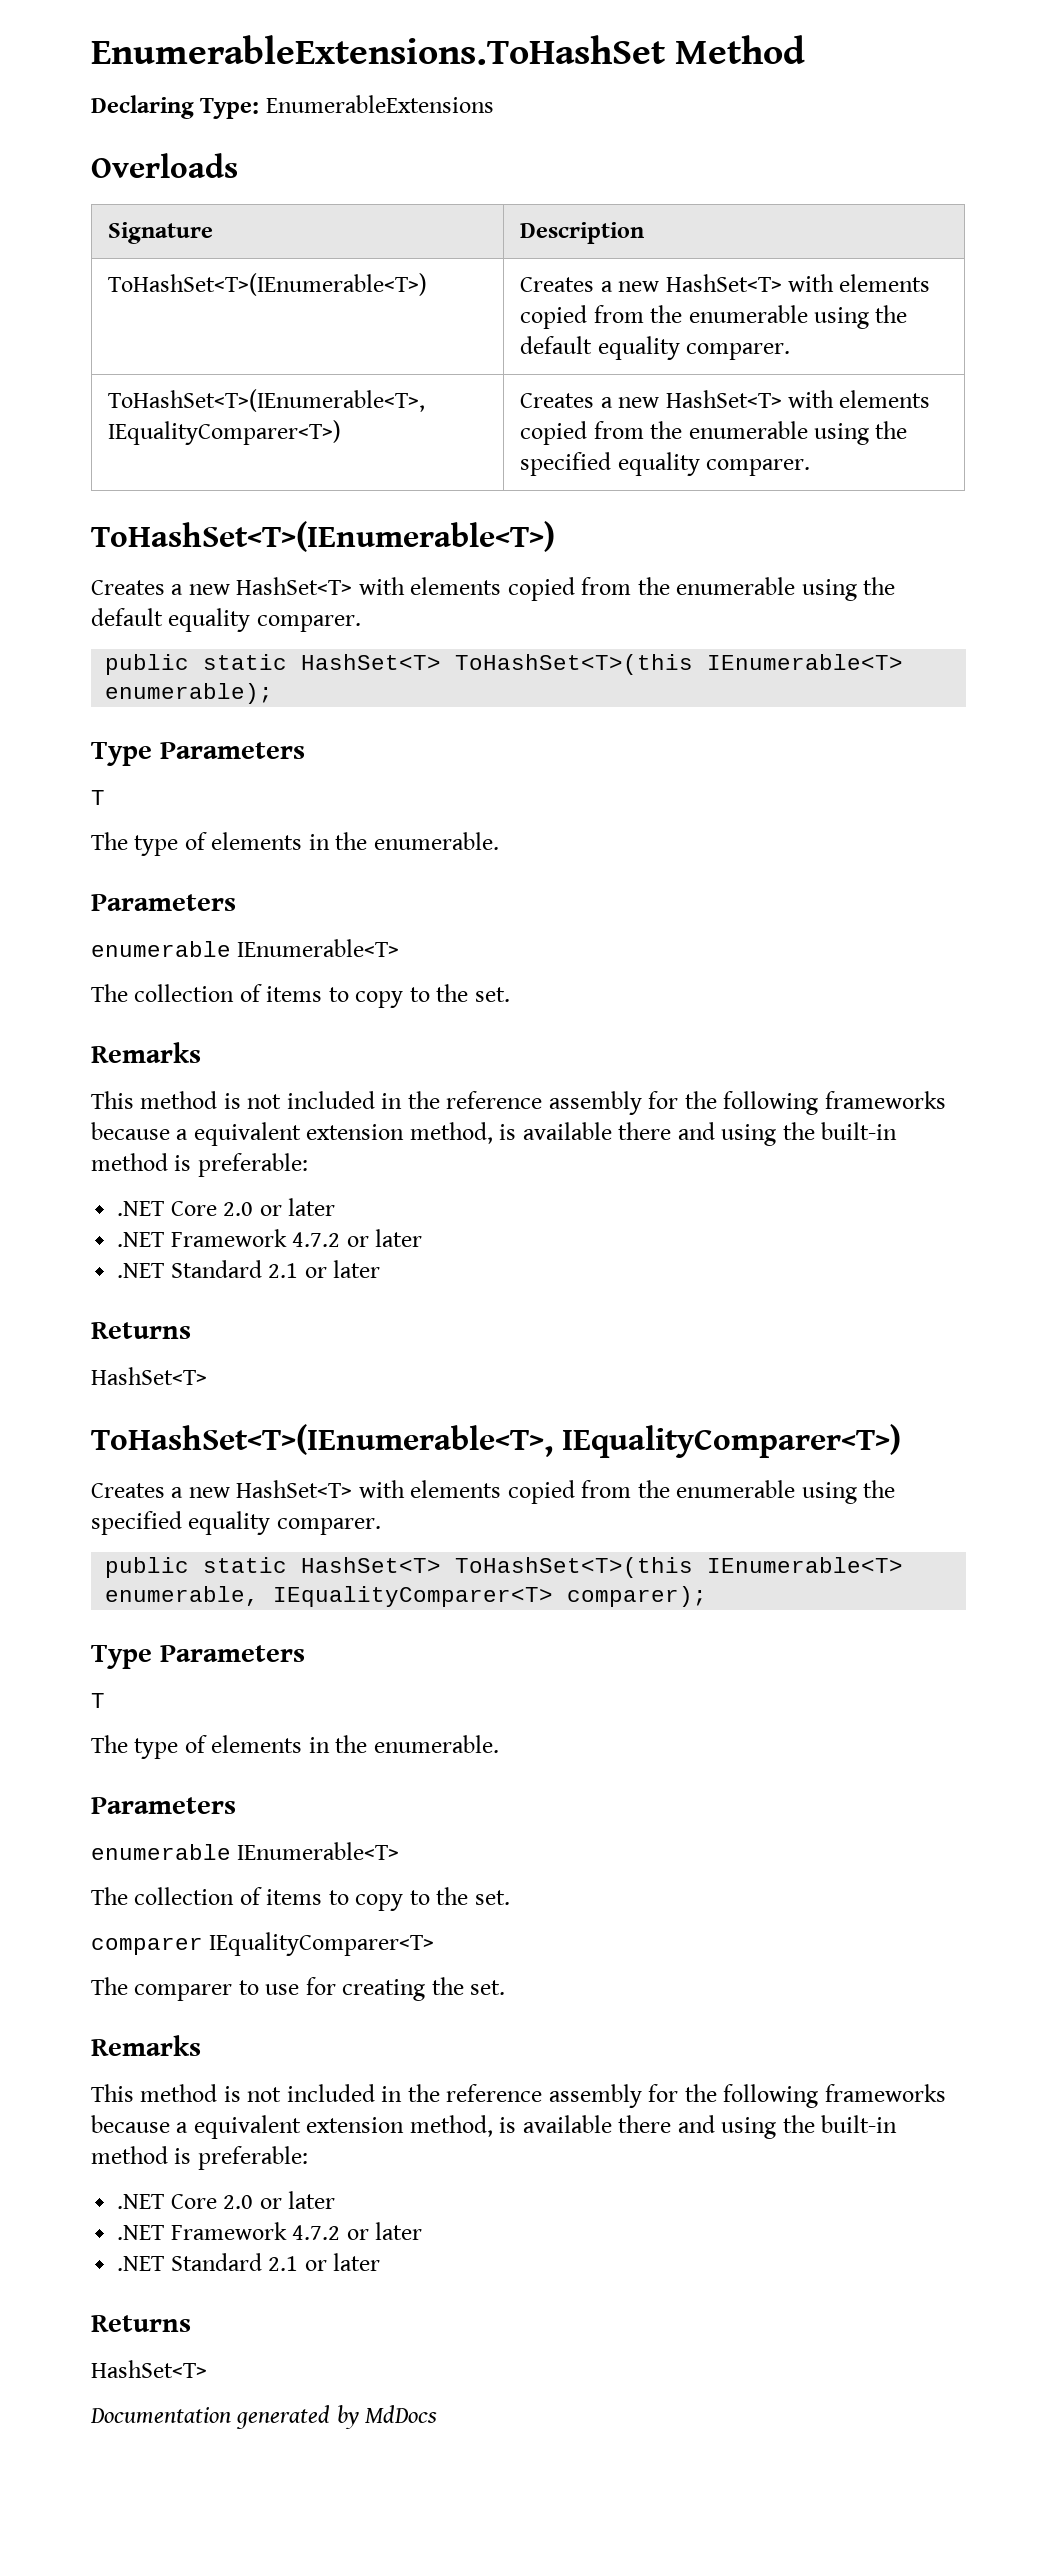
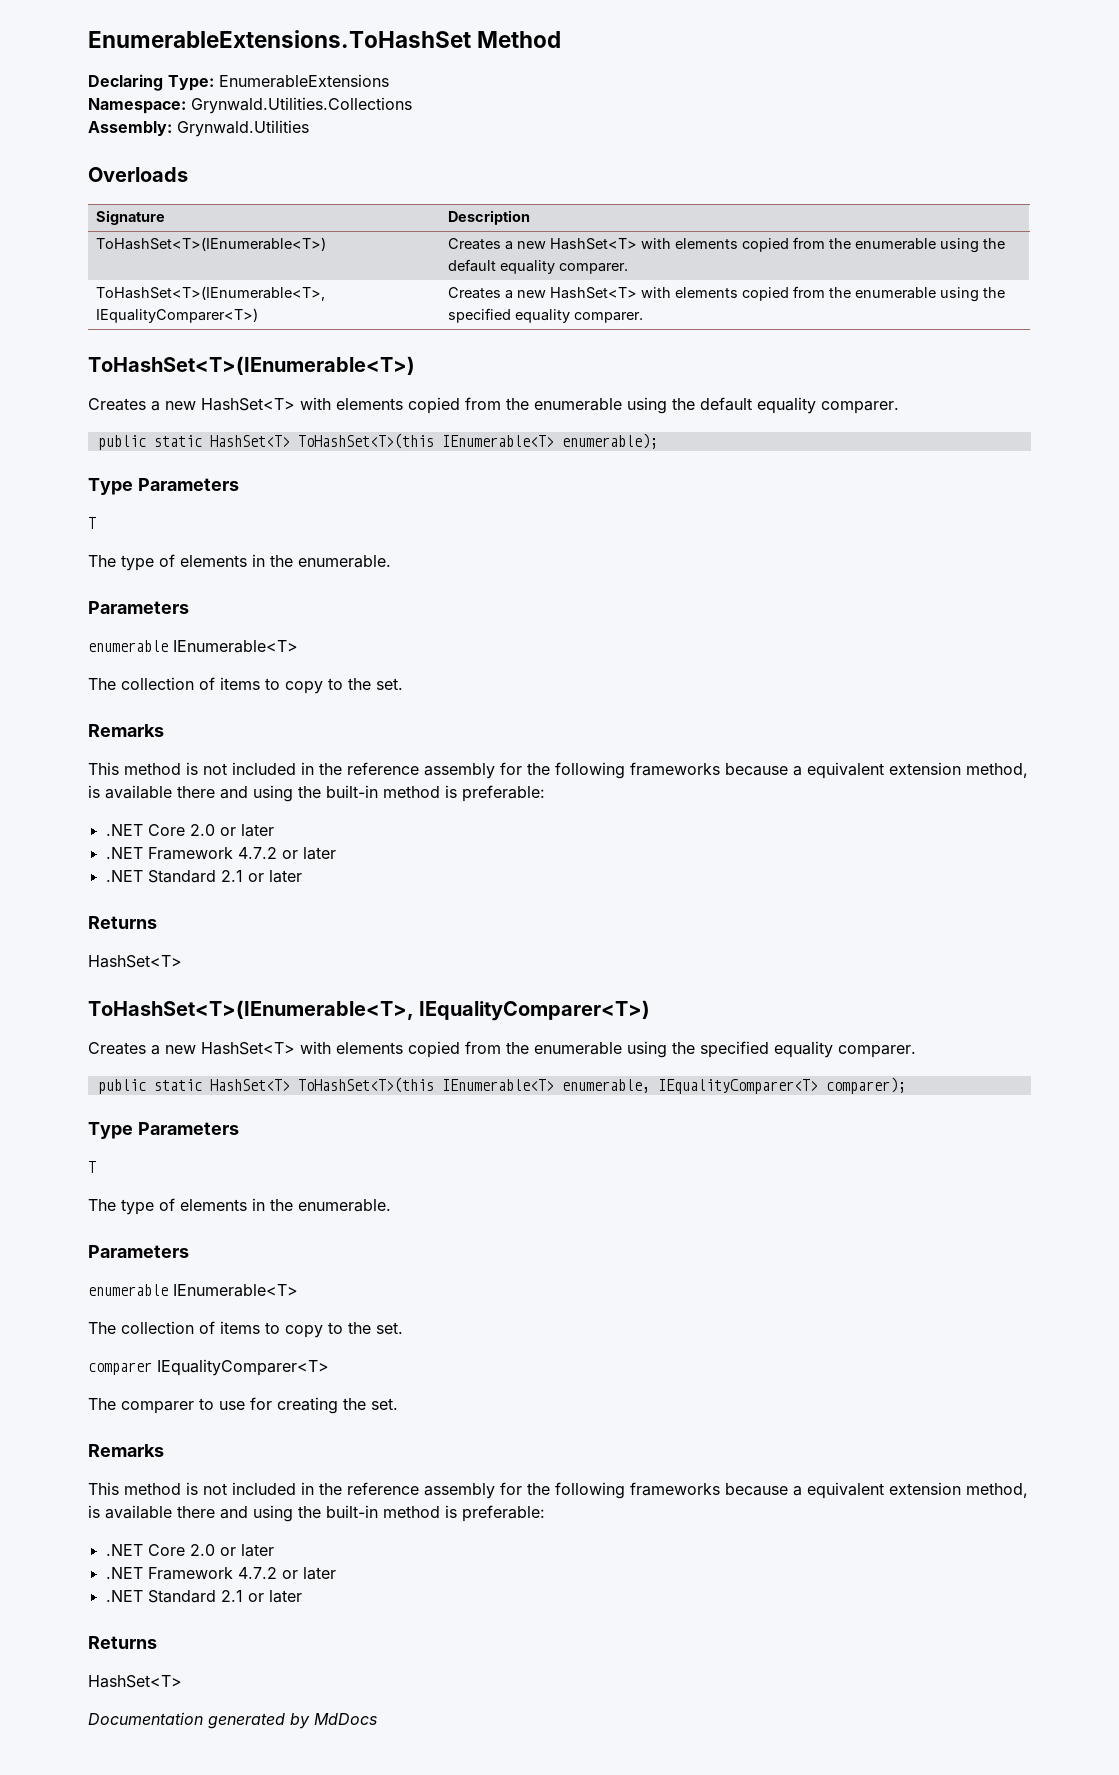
+ Namespace: Grynwald.Utilities.Collections
+ Assembly: Grynwald.Utilities

